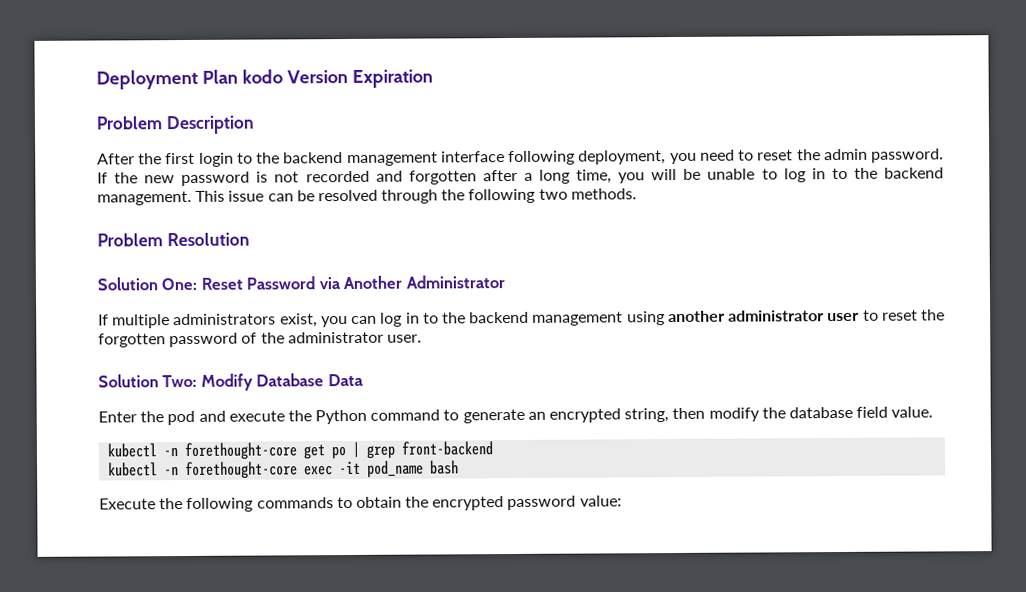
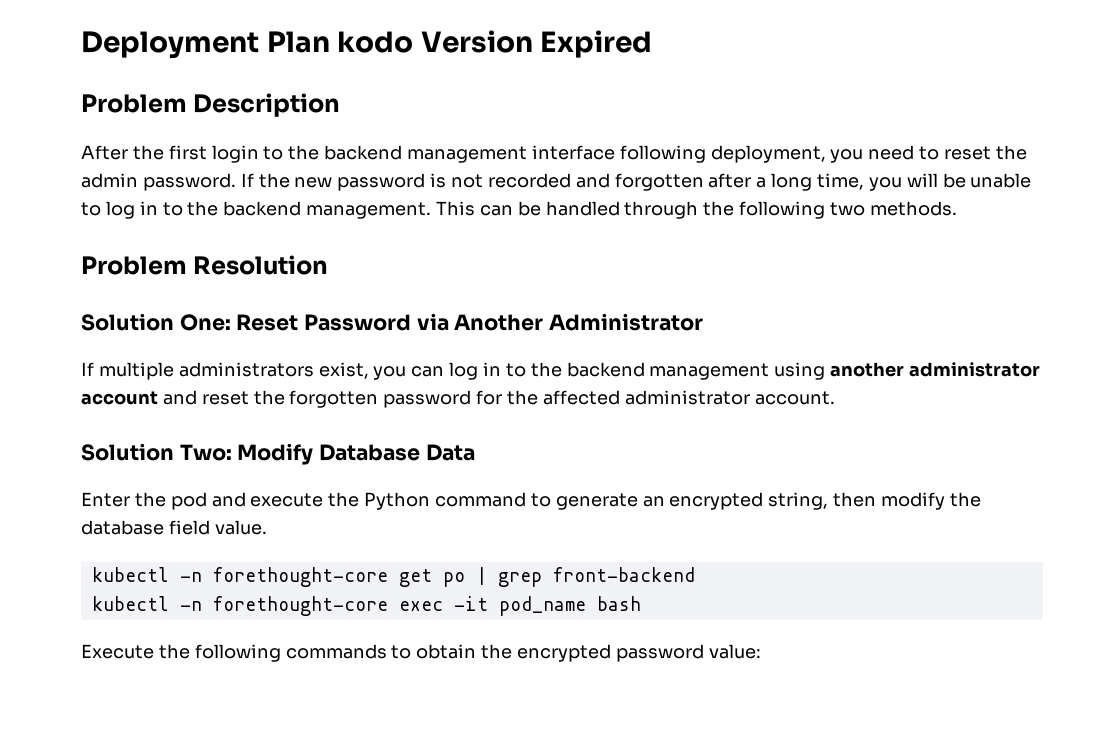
- Deployment Plan kodo Version Expiration
+ Deployment Plan kodo Version Expired
- This issue can be resolved through the following two methods.
+ This can be handled through the following two methods.
- If multiple administrators exist, you can log in to the backend management using another administrator user to reset the forgotten password of the administrator user.
+ If multiple administrators exist, you can log in to the backend management using another administrator account and reset the forgotten password for the affected administrator account.

